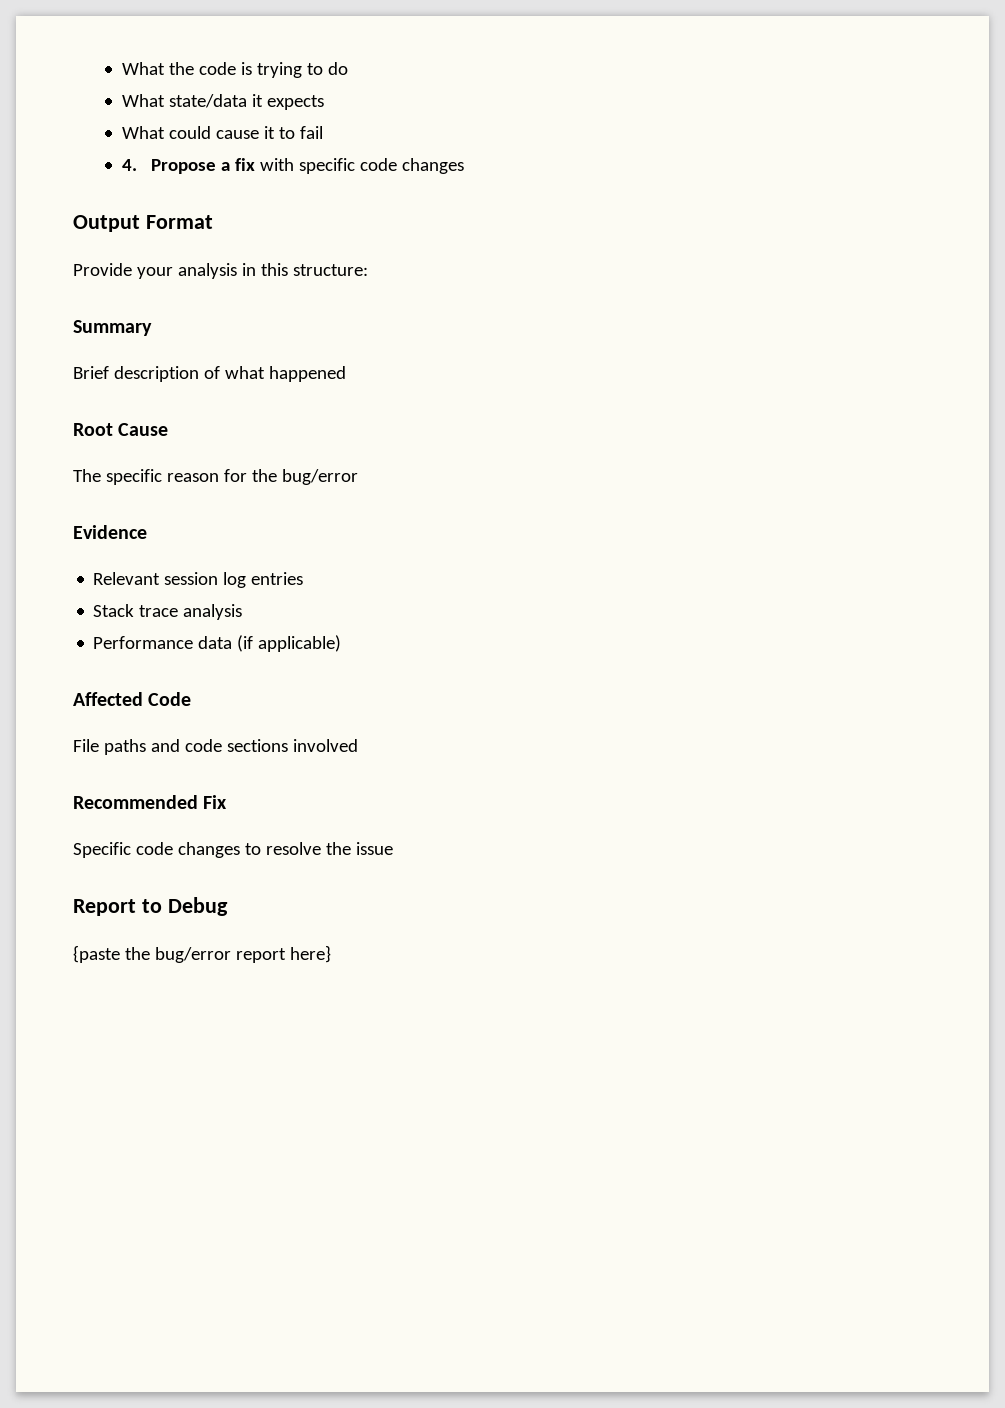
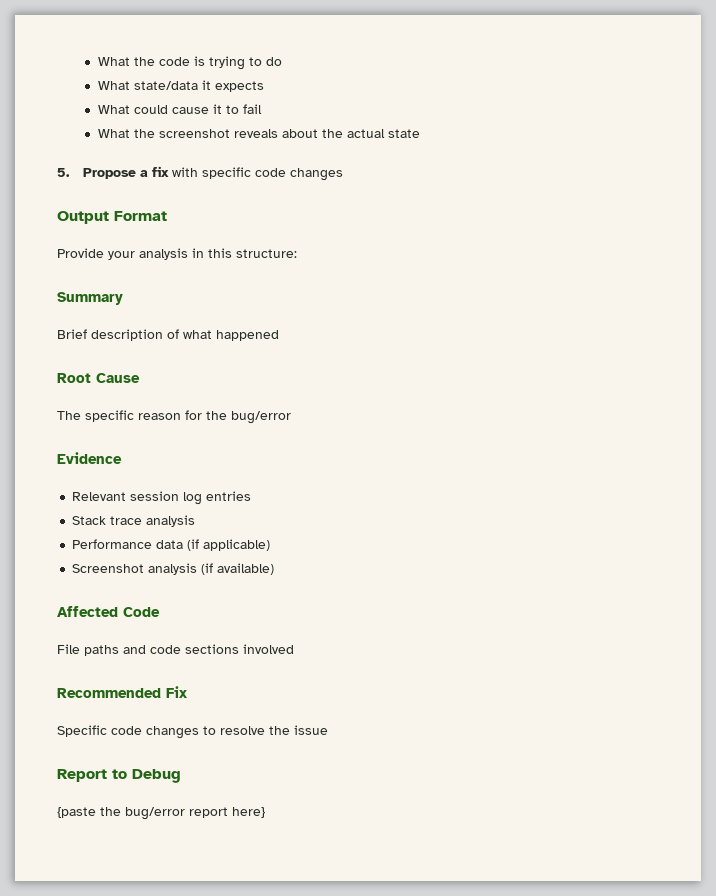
- 4. Propose a fix with specific code changes
+ What the screenshot reveals about the actual state
+ 5. Propose a fix with specific code changes
+ Screenshot analysis (if available)

